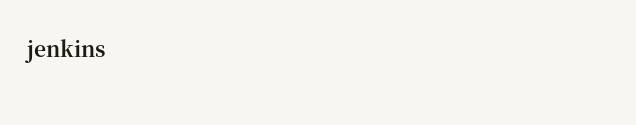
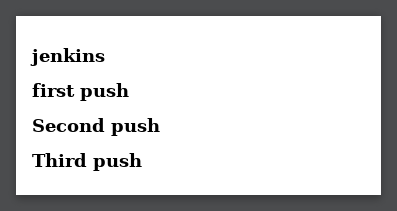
+ first push
+ Second push
+ Third push

